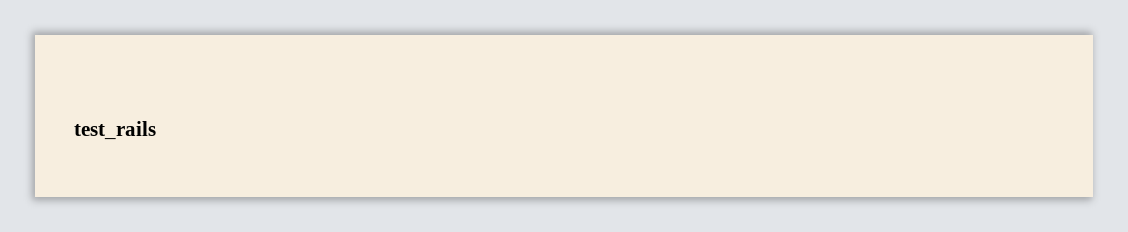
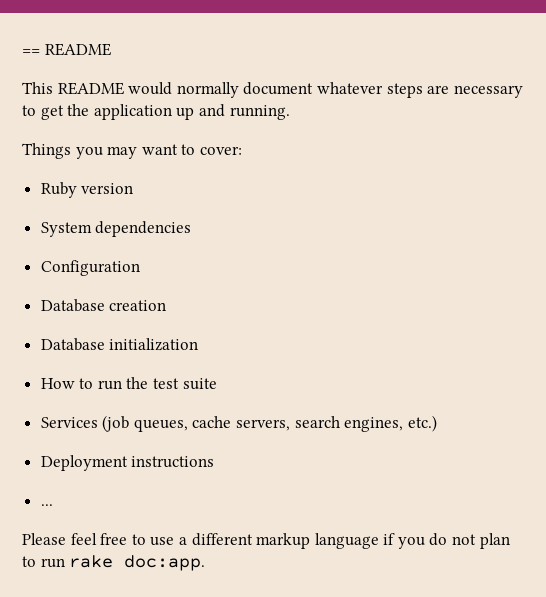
- test_rails
+ == README
+ This README would normally document whatever steps are necessary to get the application up and running.
+ Things you may want to cover:
+ Ruby version
+ System dependencies
+ Configuration
+ Database creation
+ Database initialization
+ How to run the test suite
+ Services (job queues, cache servers, search engines, etc.)
+ Deployment instructions
+ ...
+ Please feel free to use a different markup language if you do not plan to run rake doc:app.

